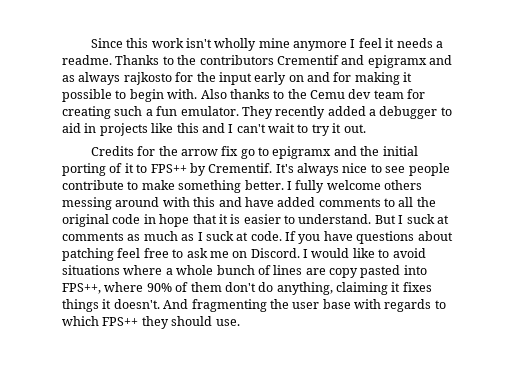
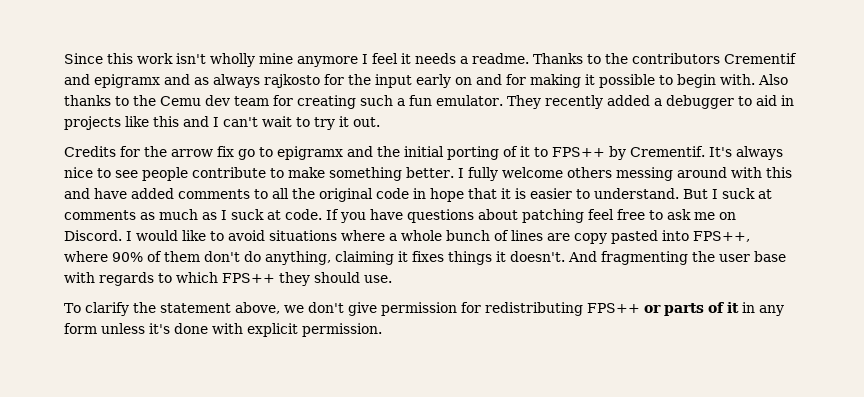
+ To clarify the statement above, we don't give permission for redistributing FPS++ or parts of it in any form unless it's done with explicit permission.

